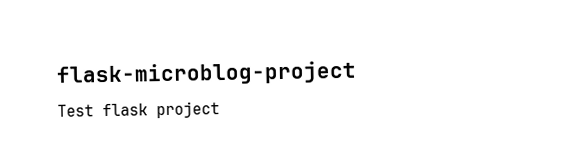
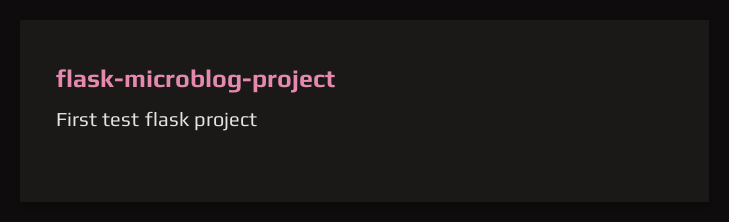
- Test flask project
+ First test flask project

